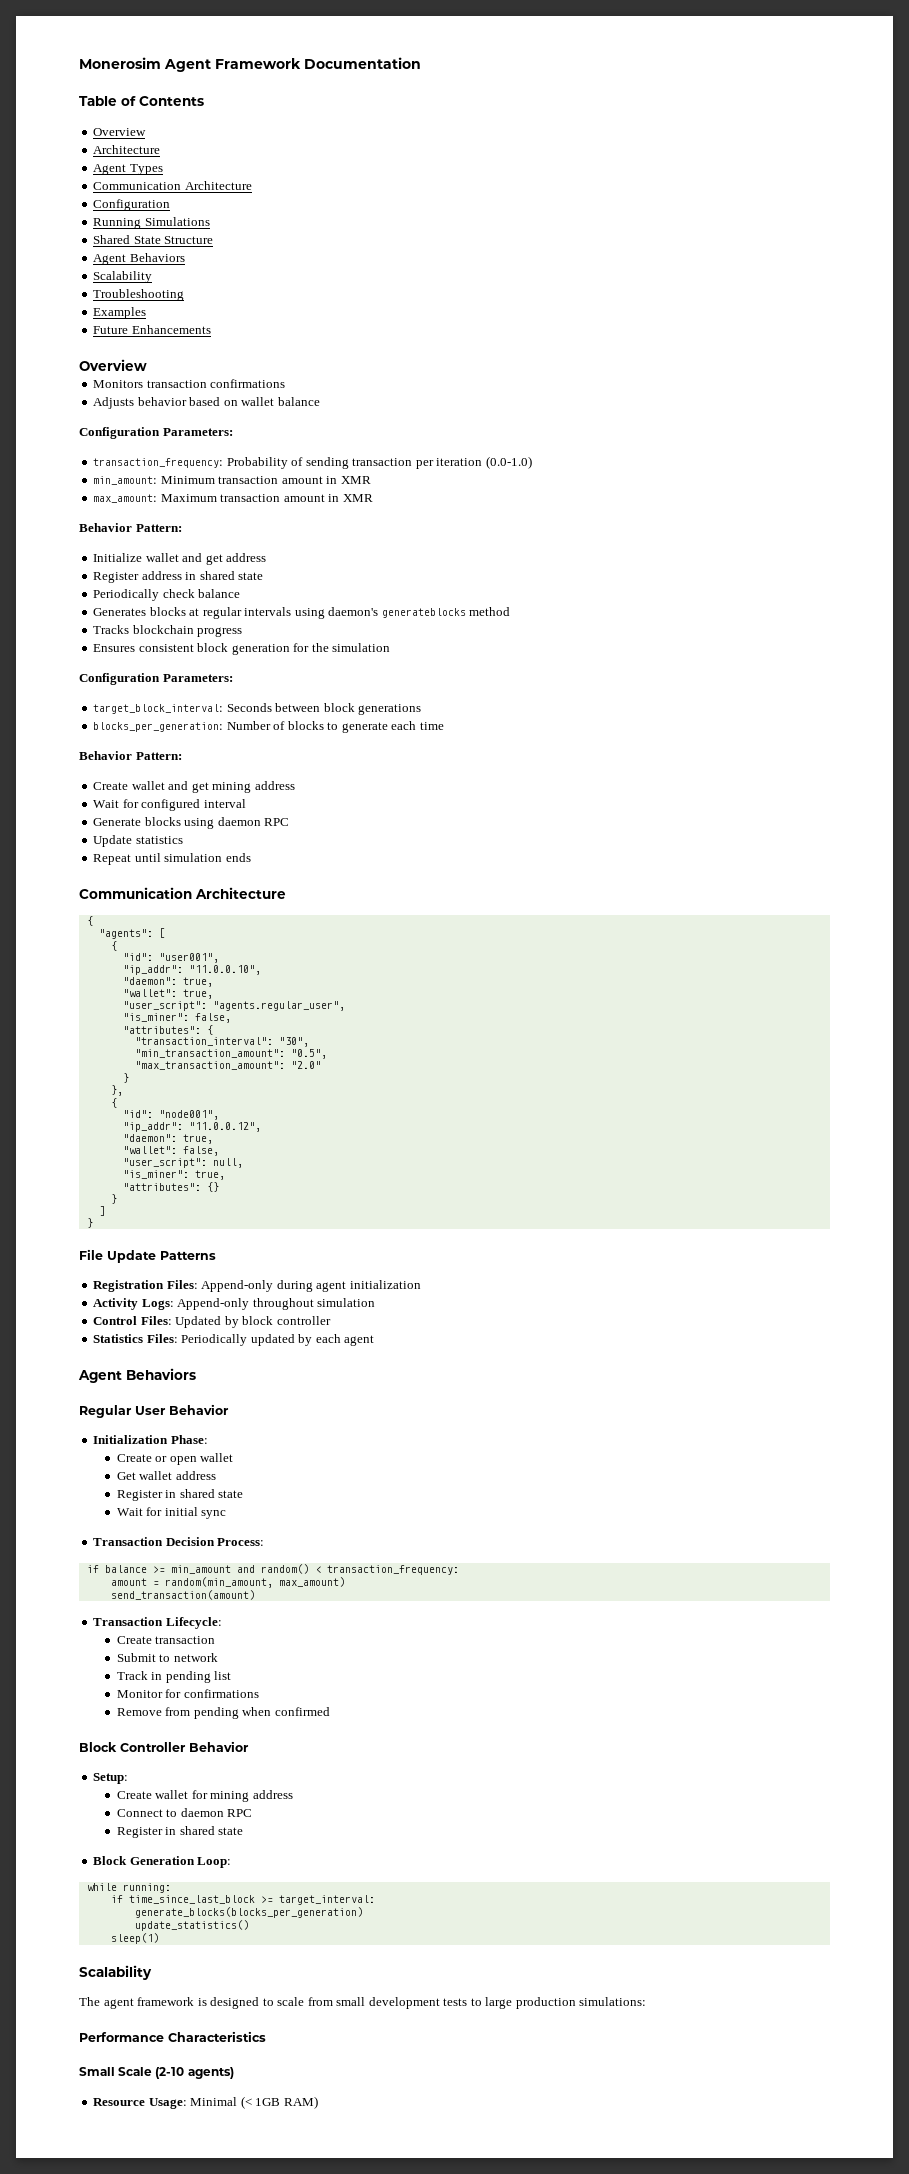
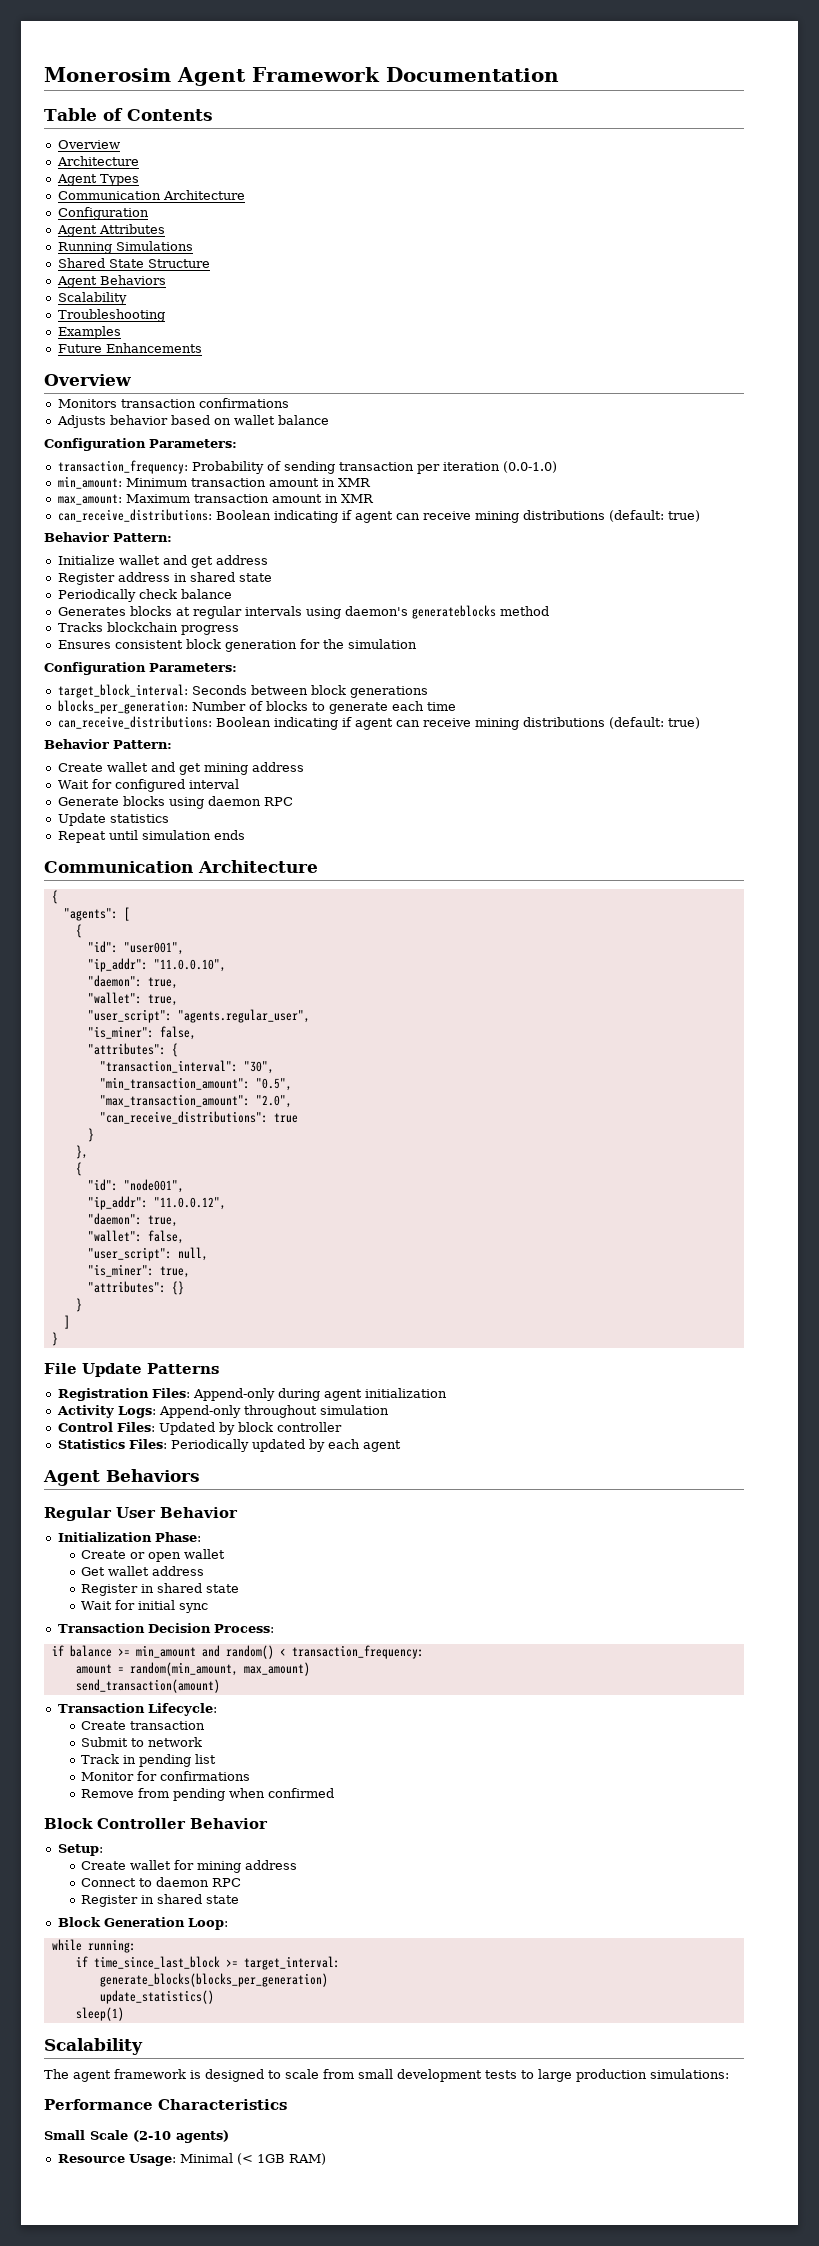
+ Agent Attributes
  max_amount: Maximum transaction amount in XMR
+ can_receive_distributions: Boolean indicating if agent can receive mining distributions (default: true)
  blocks_per_generation: Number of blocks to generate each time
+ can_receive_distributions: Boolean indicating if agent can receive mining distributions (default: true)
- "max_transaction_amount": "2.0"
+ "max_transaction_amount": "2.0",
+ "can_receive_distributions": true

